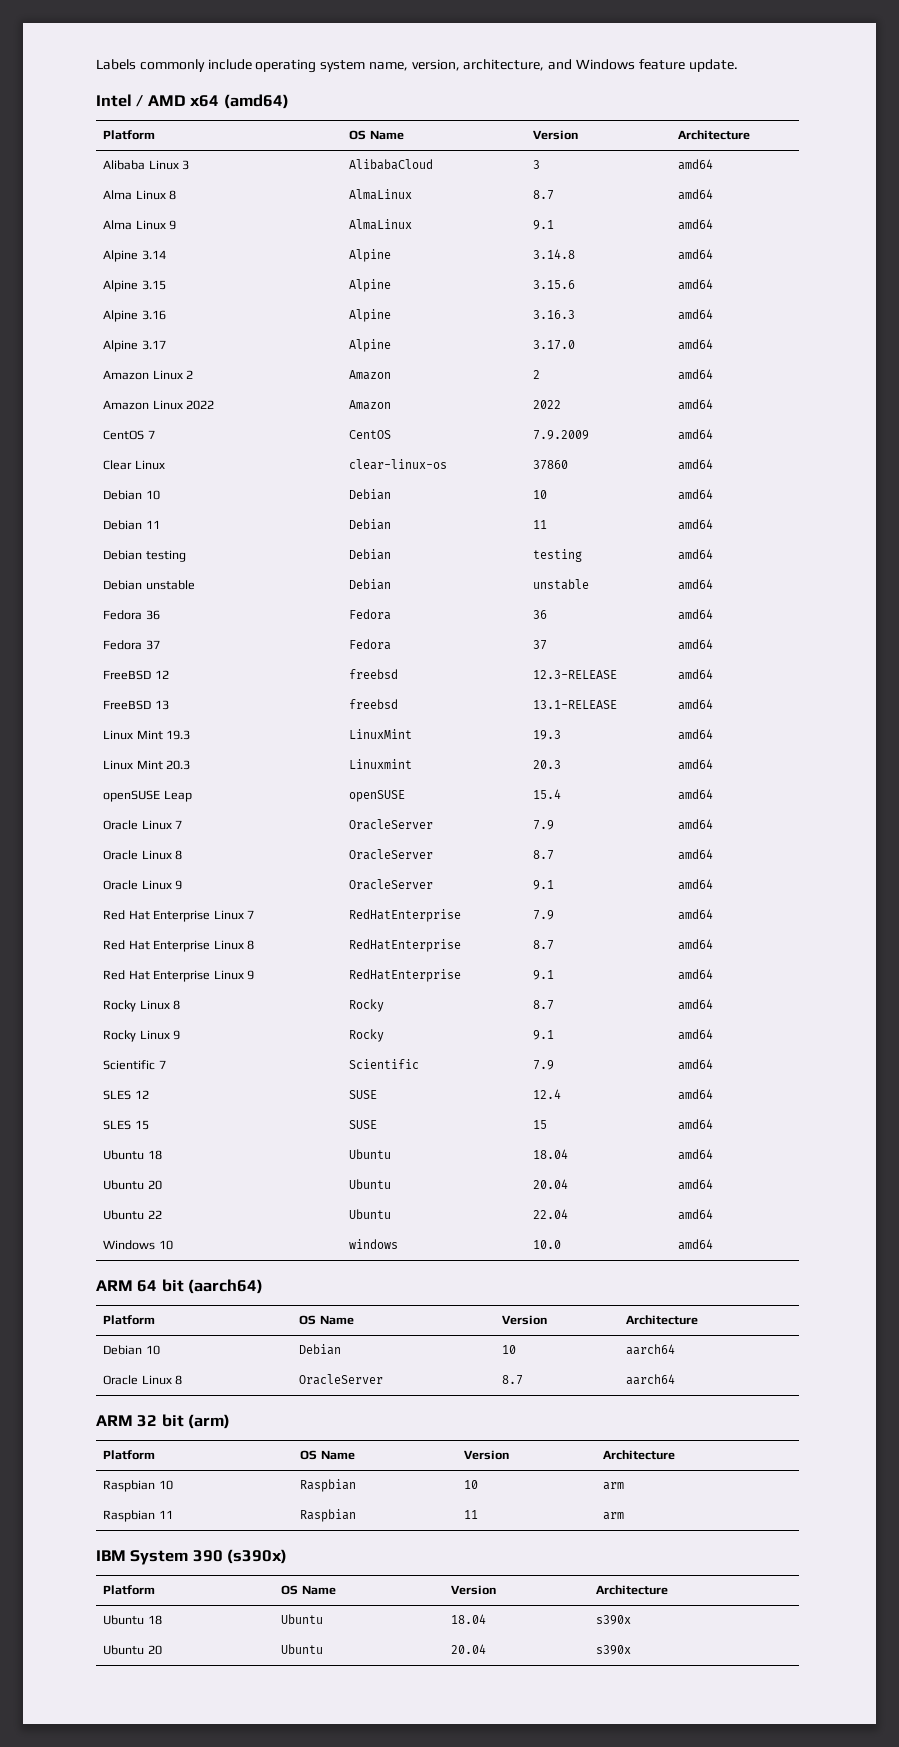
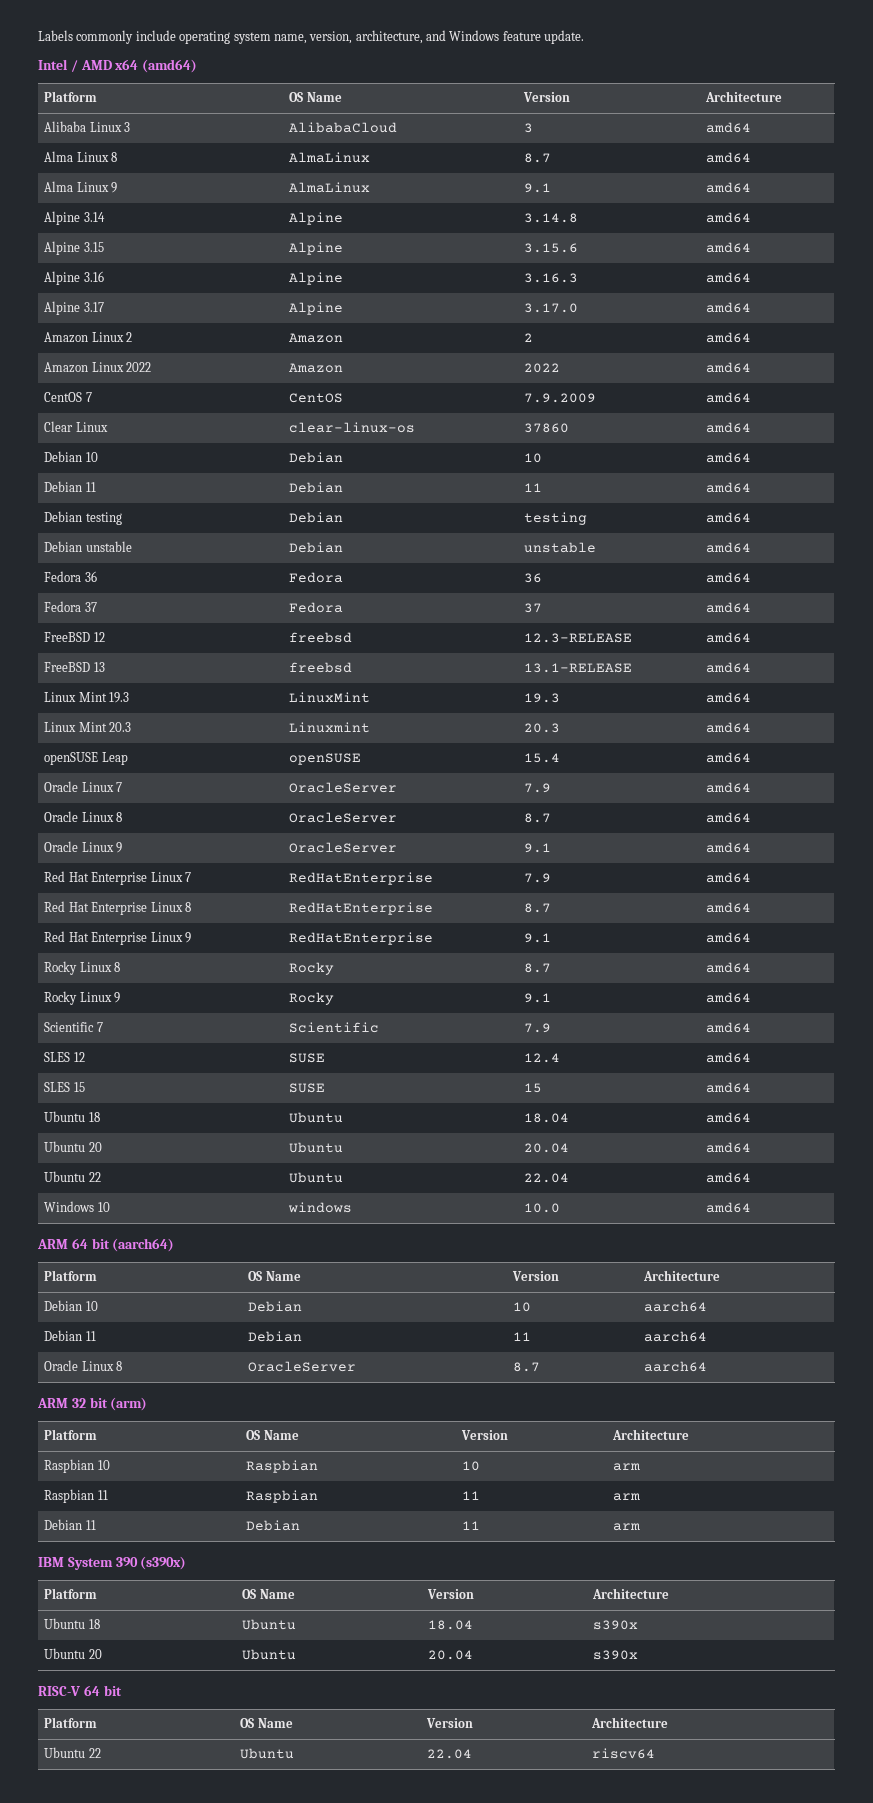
+ Debian 11 | Debian | 11 | aarch64
+ Debian 11 | Debian | 11 | arm
+ RISC-V 64 bit
+ Platform | OS Name | Version | Architecture
+ Ubuntu 22 | Ubuntu | 22.04 | riscv64

